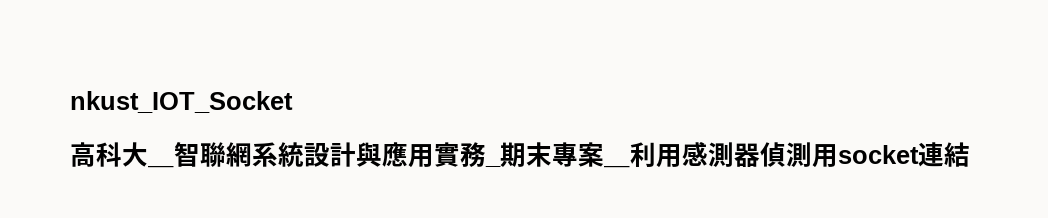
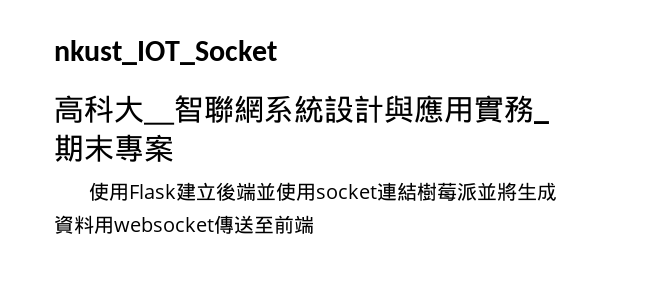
- 高科大＿智聯網系統設計與應用實務_期末專案＿利用感測器偵測用socket連結
+ 高科大＿智聯網系統設計與應用實務_期末專案
+ 使用Flask建立後端並使用socket連結樹莓派並將生成資料用websocket傳送至前端

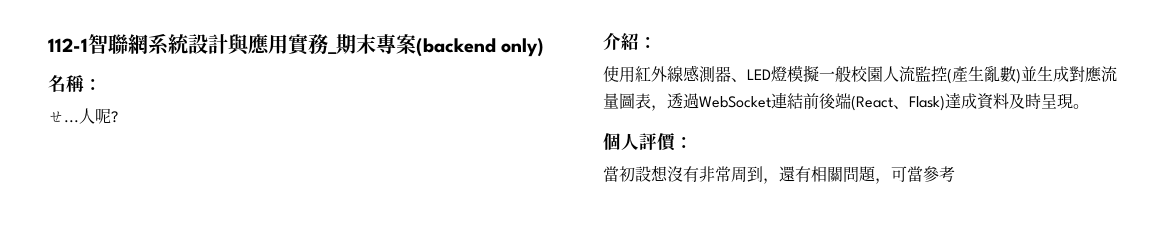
- nkust_IOT_Socket
- 高科大＿智聯網系統設計與應用實務_期末專案
- 使用Flask建立後端並使用socket連結樹莓派並將生成資料用websocket傳送至前端
+ 112-1智聯網系統設計與應用實務_期末專案(backend only)
+ 名稱：
+ ㄝ...人呢?
+ 介紹：
+ 使用紅外線感測器、LED燈模擬一般校園人流監控(產生亂數)並生成對應流量圖表，透過WebSocket連結前後端(React、Flask)達成資料及時呈現。
+ 個人評價：
+ 當初設想沒有非常周到，還有相關問題，可當參考

